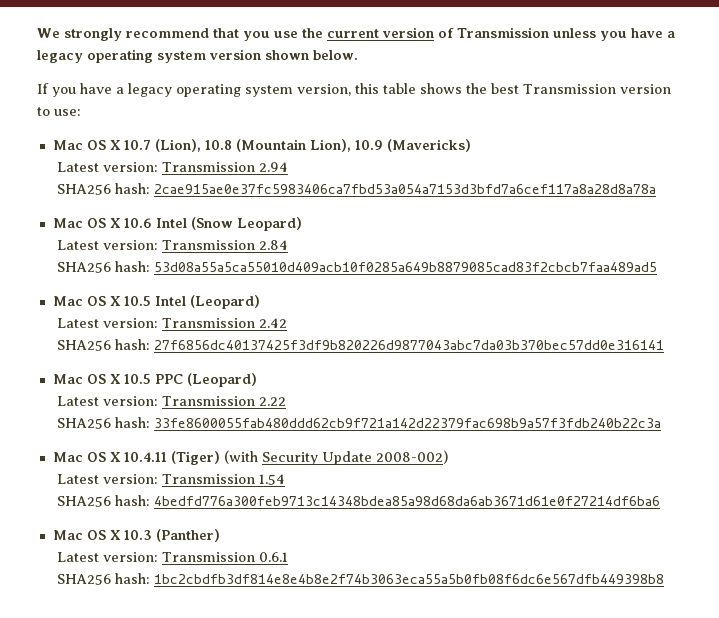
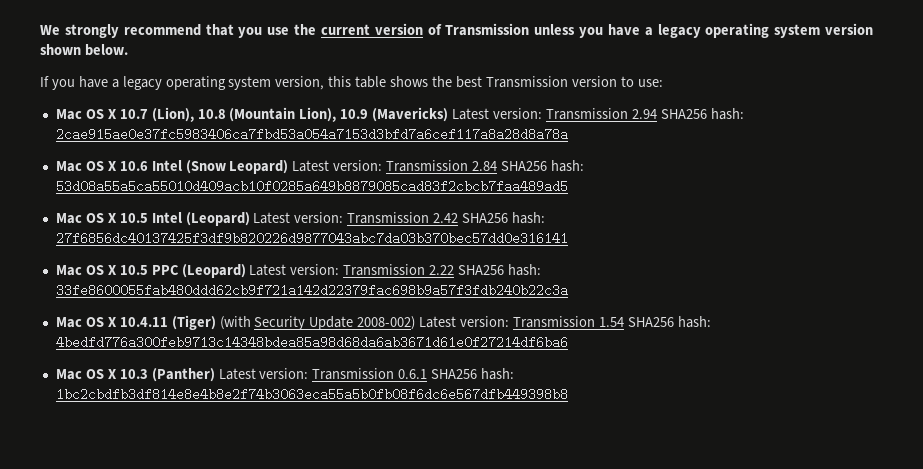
- Mac OS X 10.7 (Lion), 10.8 (Mountain Lion), 10.9 (Mavericks)
- Latest version: Transmission 2.94
- SHA256 hash: 2cae915ae0e37fc5983406ca7fbd53a054a7153d3bfd7a6cef117a8a28d8a78a
+ Mac OS X 10.7 (Lion), 10.8 (Mountain Lion), 10.9 (Mavericks) Latest version: Transmission 2.94 SHA256 hash: 2cae915ae0e37fc5983406ca7fbd53a054a7153d3bfd7a6cef117a8a28d8a78a
- Mac OS X 10.6 Intel (Snow Leopard)
- Latest version: Transmission 2.84
- SHA256 hash: 53d08a55a5ca55010d409acb10f0285a649b8879085cad83f2cbcb7faa489ad5
+ Mac OS X 10.6 Intel (Snow Leopard) Latest version: Transmission 2.84 SHA256 hash: 53d08a55a5ca55010d409acb10f0285a649b8879085cad83f2cbcb7faa489ad5
- Mac OS X 10.5 Intel (Leopard)
- Latest version: Transmission 2.42
- SHA256 hash: 27f6856dc40137425f3df9b820226d9877043abc7da03b370bec57dd0e316141
+ Mac OS X 10.5 Intel (Leopard) Latest version: Transmission 2.42 SHA256 hash: 27f6856dc40137425f3df9b820226d9877043abc7da03b370bec57dd0e316141
- Mac OS X 10.5 PPC (Leopard)
- Latest version: Transmission 2.22
- SHA256 hash: 33fe8600055fab480ddd62cb9f721a142d22379fac698b9a57f3fdb240b22c3a
+ Mac OS X 10.5 PPC (Leopard) Latest version: Transmission 2.22 SHA256 hash: 33fe8600055fab480ddd62cb9f721a142d22379fac698b9a57f3fdb240b22c3a
- Mac OS X 10.4.11 (Tiger) (with Security Update 2008-002)
- Latest version: Transmission 1.54
- SHA256 hash: 4bedfd776a300feb9713c14348bdea85a98d68da6ab3671d61e0f27214df6ba6
+ Mac OS X 10.4.11 (Tiger) (with Security Update 2008-002) Latest version: Transmission 1.54 SHA256 hash: 4bedfd776a300feb9713c14348bdea85a98d68da6ab3671d61e0f27214df6ba6
- Mac OS X 10.3 (Panther)
- Latest version: Transmission 0.6.1
- SHA256 hash: 1bc2cbdfb3df814e8e4b8e2f74b3063eca55a5b0fb08f6dc6e567dfb449398b8
+ Mac OS X 10.3 (Panther) Latest version: Transmission 0.6.1 SHA256 hash: 1bc2cbdfb3df814e8e4b8e2f74b3063eca55a5b0fb08f6dc6e567dfb449398b8

